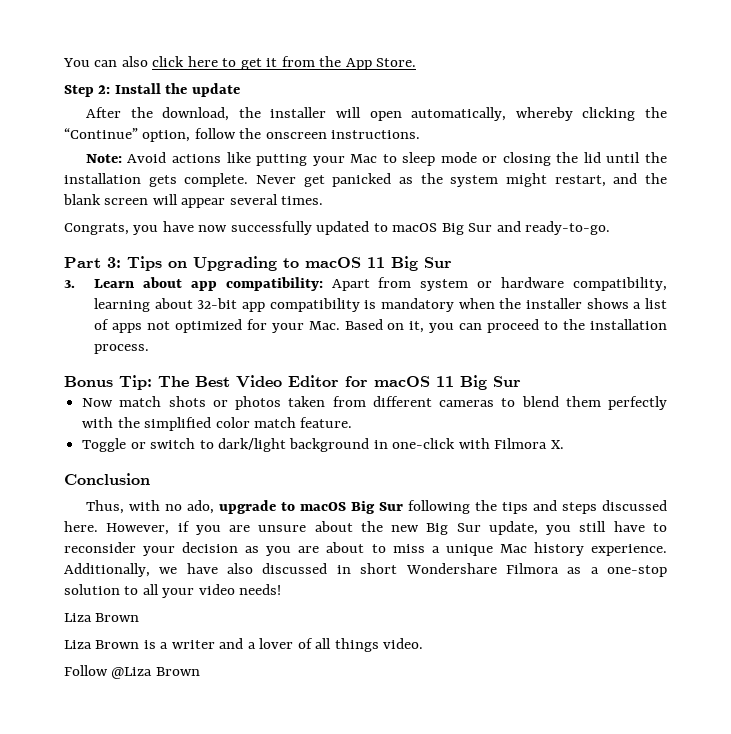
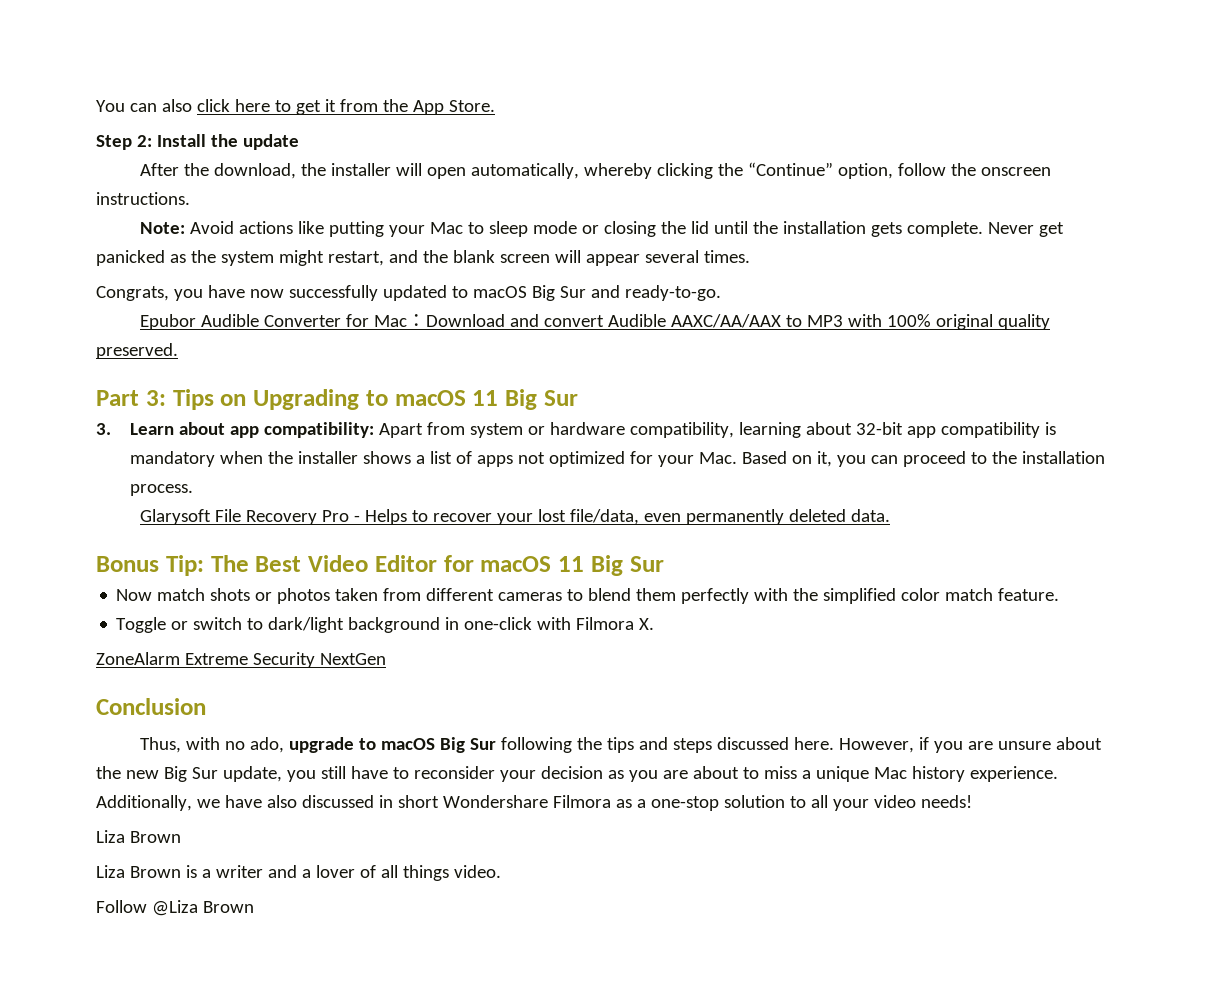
+ Epubor Audible Converter for Mac：Download and convert Audible AAXC/AA/AAX to MP3 with 100% original quality preserved.
+ Glarysoft File Recovery Pro - Helps to recover your lost file/data, even permanently deleted data.
+ ZoneAlarm Extreme Security NextGen

